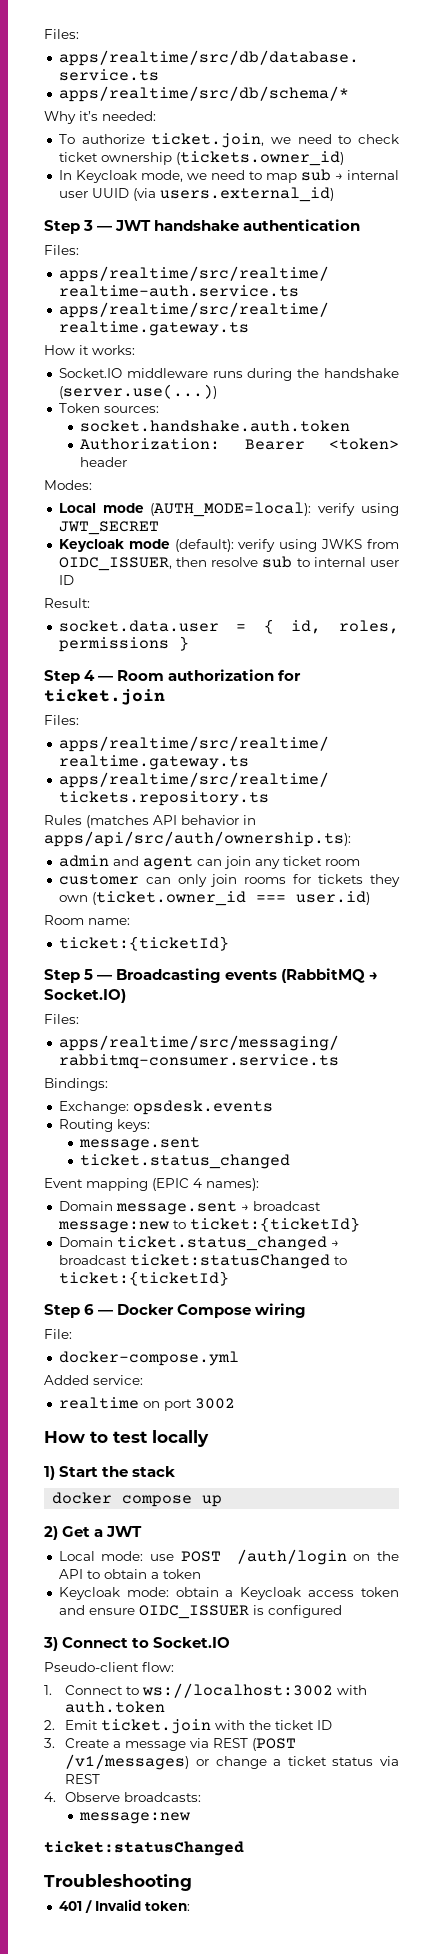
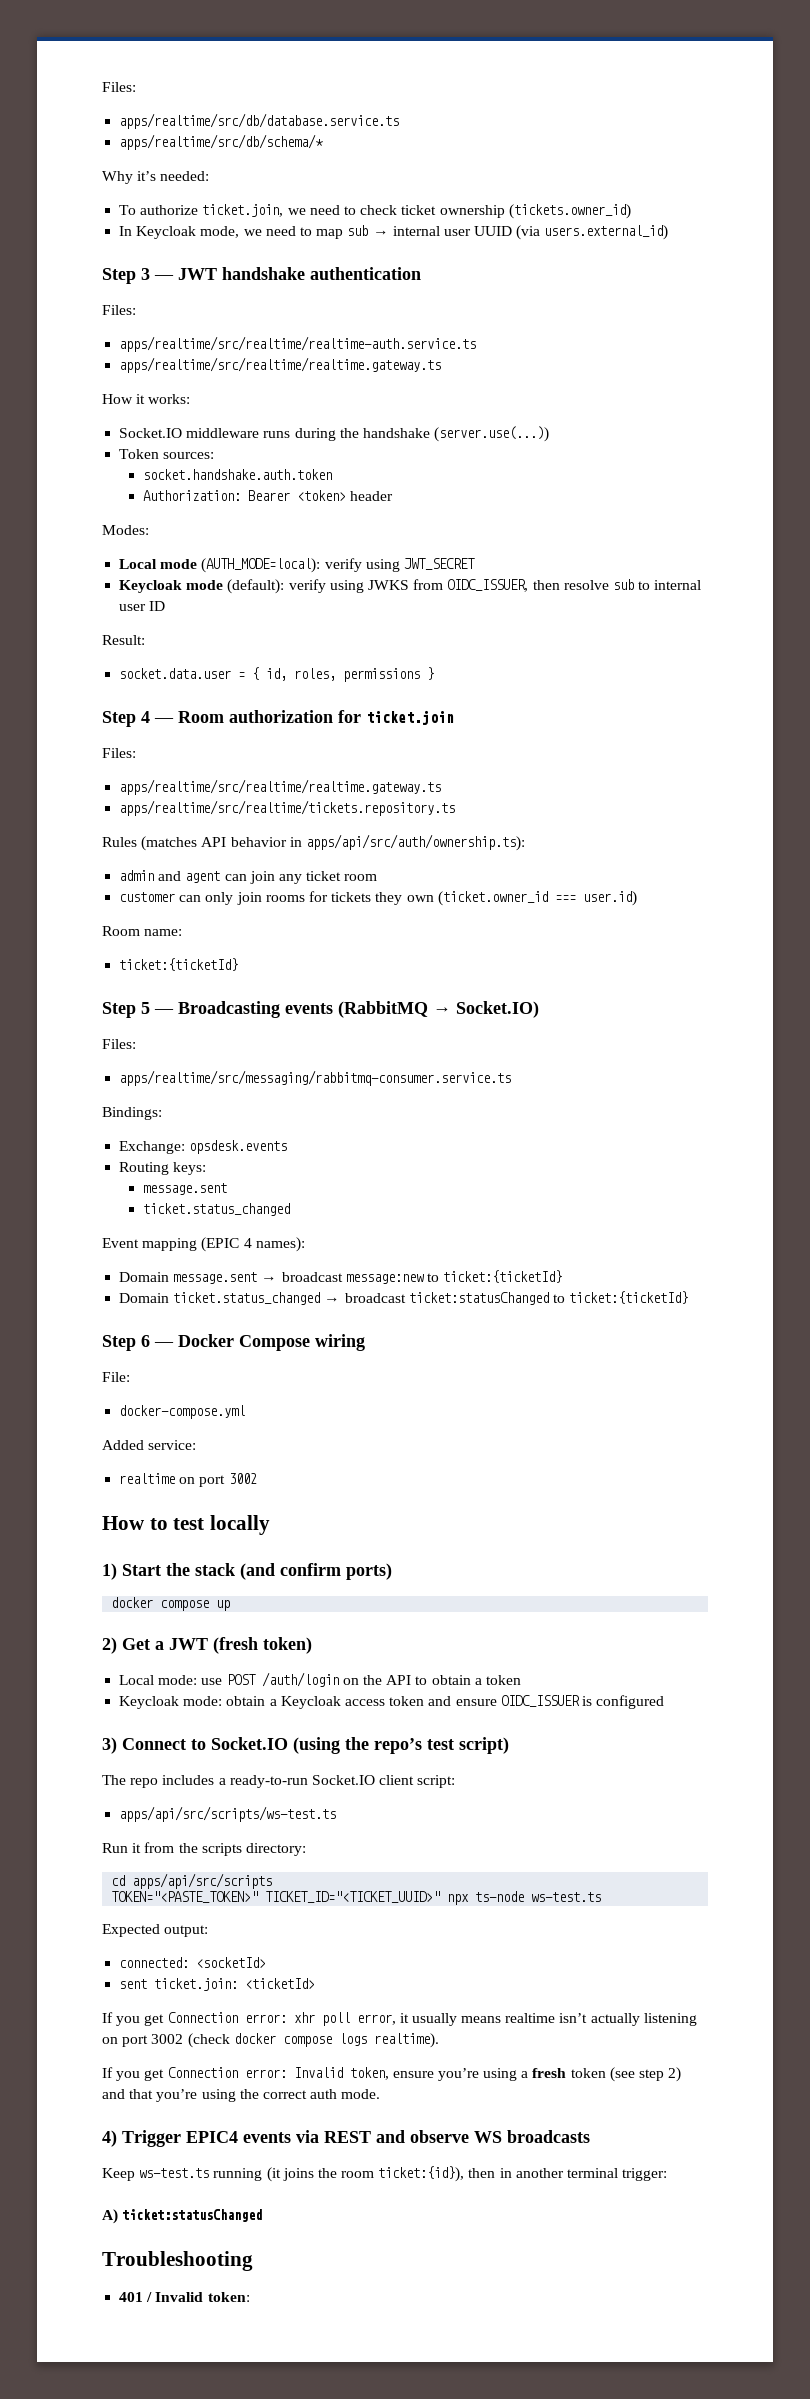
- 1) Start the stack
+ 1) Start the stack (and confirm ports)
- 2) Get a JWT
+ 2) Get a JWT (fresh token)
- 3) Connect to Socket.IO
- Pseudo-client flow:
- 1. Connect to ws://localhost:3002 with auth.token
- 2. Emit ticket.join with the ticket ID
- 3. Create a message via REST (POST /v1/messages) or change a ticket status via REST
- 4. Observe broadcasts:
- message:new
- ticket:statusChanged
+ 3) Connect to Socket.IO (using the repo’s test script)
+ The repo includes a ready-to-run Socket.IO client script:
+ apps/api/src/scripts/ws-test.ts
+ Run it from the scripts directory:
+ cd apps/api/src/scripts
+ TOKEN="<PASTE_TOKEN>" TICKET_ID="<TICKET_UUID>" npx ts-node ws-test.ts
+ Expected output:
+ connected: <socketId>
+ sent ticket.join: <ticketId>
+ If you get Connection error: xhr poll error, it usually means realtime isn’t actually listening on port 3002 (check docker compose logs realtime).
+ If you get Connection error: Invalid token, ensure you’re using a fresh token (see step 2) and that you’re using the correct auth mode.
+ 4) Trigger EPIC4 events via REST and observe WS broadcasts
+ Keep ws-test.ts running (it joins the room ticket:{id}), then in another terminal trigger:
+ A) ticket:statusChanged

